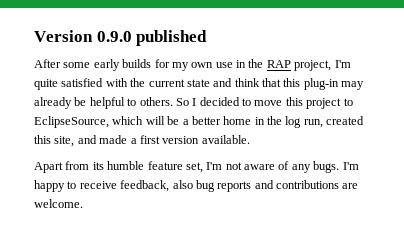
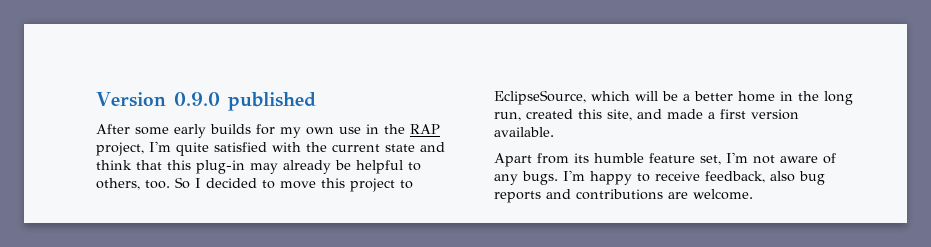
- After some early builds for my own use in the RAP project, I'm quite satisfied with the current state and think that this plug-in may already be helpful to others.
+ After some early builds for my own use in the RAP project, I'm quite satisfied with the current state and think that this plug-in may already be helpful to others, too.
- So I decided to move this project to EclipseSource, which will be a better home in the log run, created this site, and made a first version available.
+ So I decided to move this project to EclipseSource, which will be a better home in the long run, created this site, and made a first version available.

